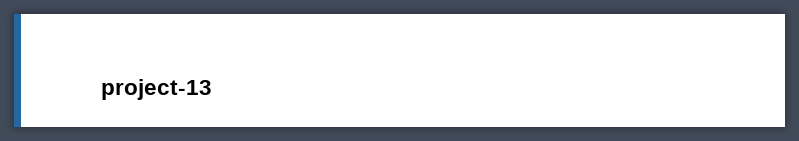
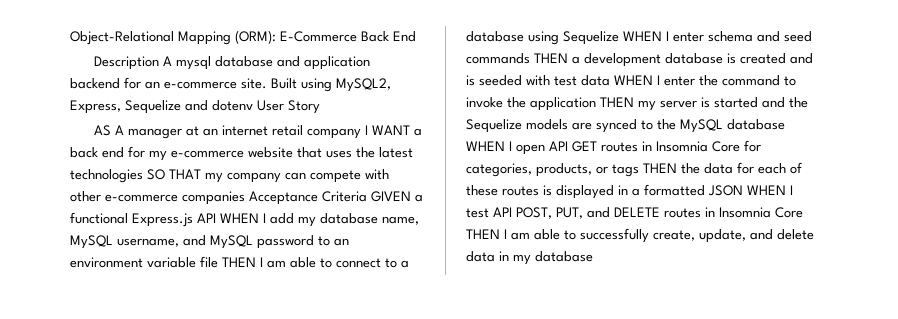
- project-13
+ Object-Relational Mapping (ORM): E-Commerce Back End
+ Description A mysql database and application backend for an e-commerce site. Built using MySQL2, Express, Sequelize and dotenv User Story
+ AS A manager at an internet retail company I WANT a back end for my e-commerce website that uses the latest technologies SO THAT my company can compete with other e-commerce companies Acceptance Criteria GIVEN a functional Express.js API WHEN I add my database name, MySQL username, and MySQL password to an environment variable file THEN I am able to connect to a database using Sequelize WHEN I enter schema and seed commands THEN a development database is created and is seeded with test data WHEN I enter the command to invoke the application THEN my server is started and the Sequelize models are synced to the MySQL database WHEN I open API GET routes in Insomnia Core for categories, products, or tags THEN the data for each of these routes is displayed in a formatted JSON WHEN I test API POST, PUT, and DELETE routes in Insomnia Core THEN I am able to successfully create, update, and delete data in my database

